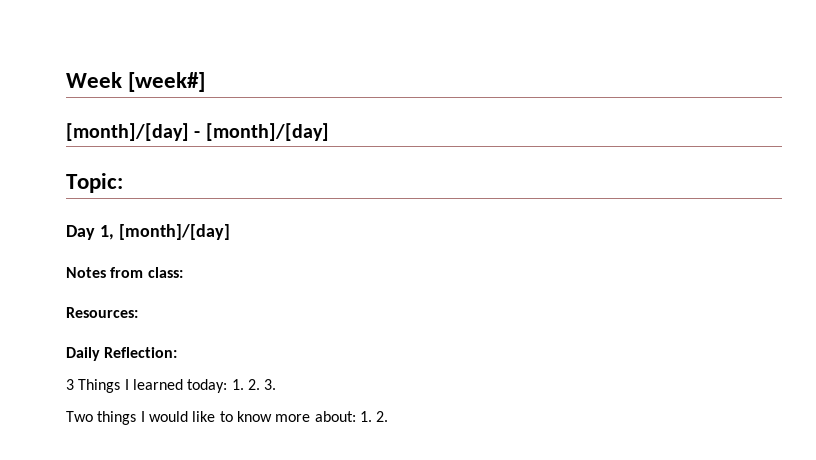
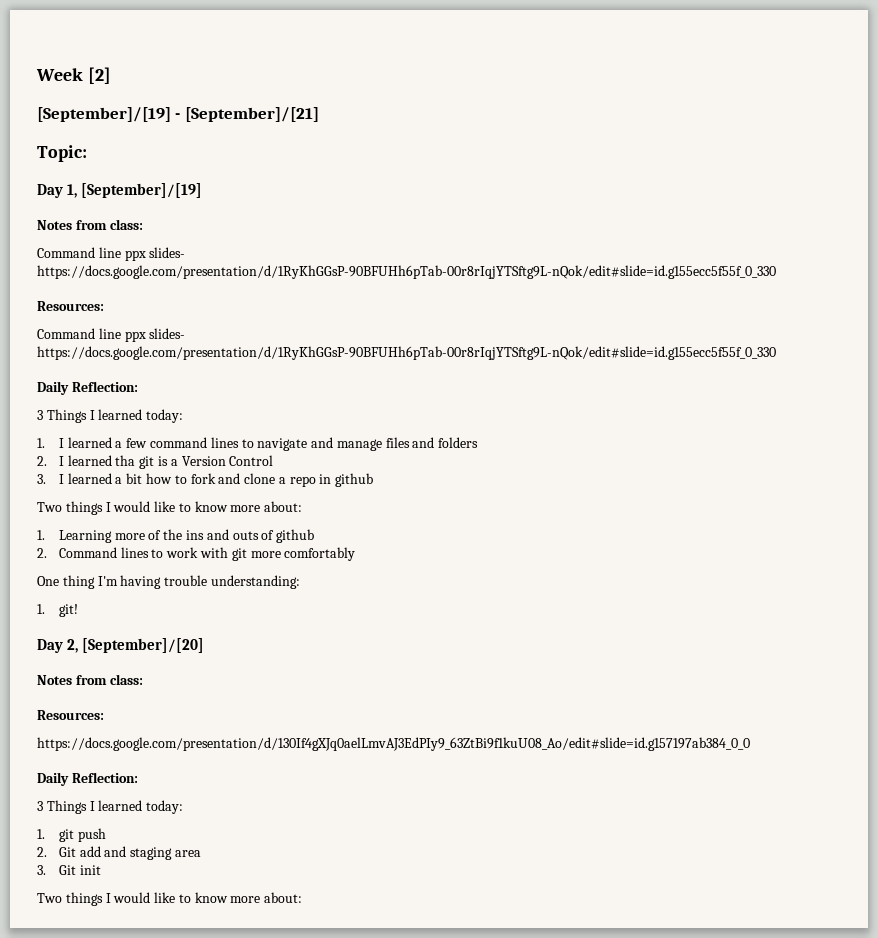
- Week [week#]
- [month]/[day] - [month]/[day]
+ Week [2]
+ [September]/[19] - [September]/[21]
- Day 1, [month]/[day]
+ Day 1, [September]/[19]
+ Notes from class:
+ Command line ppx slides- https://docs.google.com/presentation/d/1RyKhGGsP-90BFUHh6pTab-00r8rIqjYTSftg9L-nQok/edit#slide=id.g155ecc5f55f_0_330
+ Resources:
+ Command line ppx slides- https://docs.google.com/presentation/d/1RyKhGGsP-90BFUHh6pTab-00r8rIqjYTSftg9L-nQok/edit#slide=id.g155ecc5f55f_0_330
+ Daily Reflection:
+ 3 Things I learned today:
+ 1. I learned a few command lines to navigate and manage files and folders
+ 2. I learned tha git is a Version Control
+ 3. I learned a bit how to fork and clone a repo in github
+ Two things I would like to know more about:
+ 1. Learning more of the ins and outs of github
+ 2. Command lines to work with git more comfortably
+ One thing I'm having trouble understanding:
+ 1. git!
+ Day 2, [September]/[20]
  Notes from class:
  Resources:
+ https://docs.google.com/presentation/d/130If4gXJq0aelLmvAJ3EdPIy9_63ZtBi9f1kuU08_Ao/edit#slide=id.g157197ab384_0_0
  Daily Reflection:
- 3 Things I learned today: 1. 2. 3.
- Two things I would like to know more about: 1. 2.
+ 3 Things I learned today:
+ 1. git push
+ 2. Git add and staging area
+ 3. Git init
+ Two things I would like to know more about:

